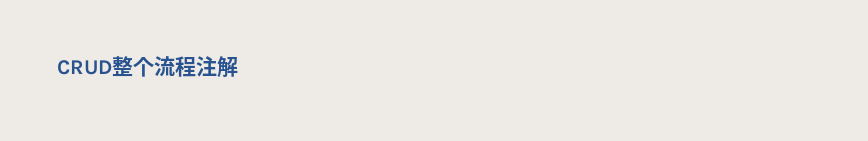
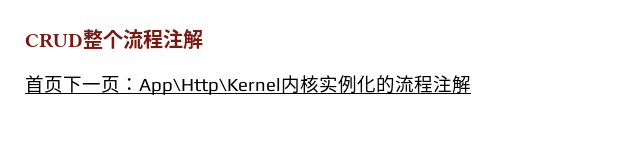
+ 首页下一页：App\Http\Kernel内核实例化的流程注解

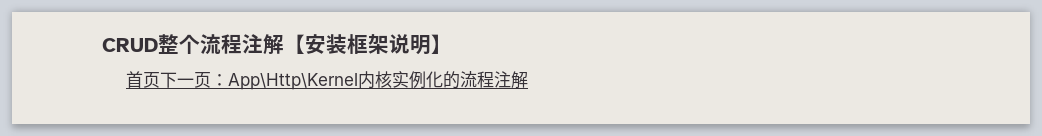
- CRUD整个流程注解
+ CRUD整个流程注解【安装框架说明】

